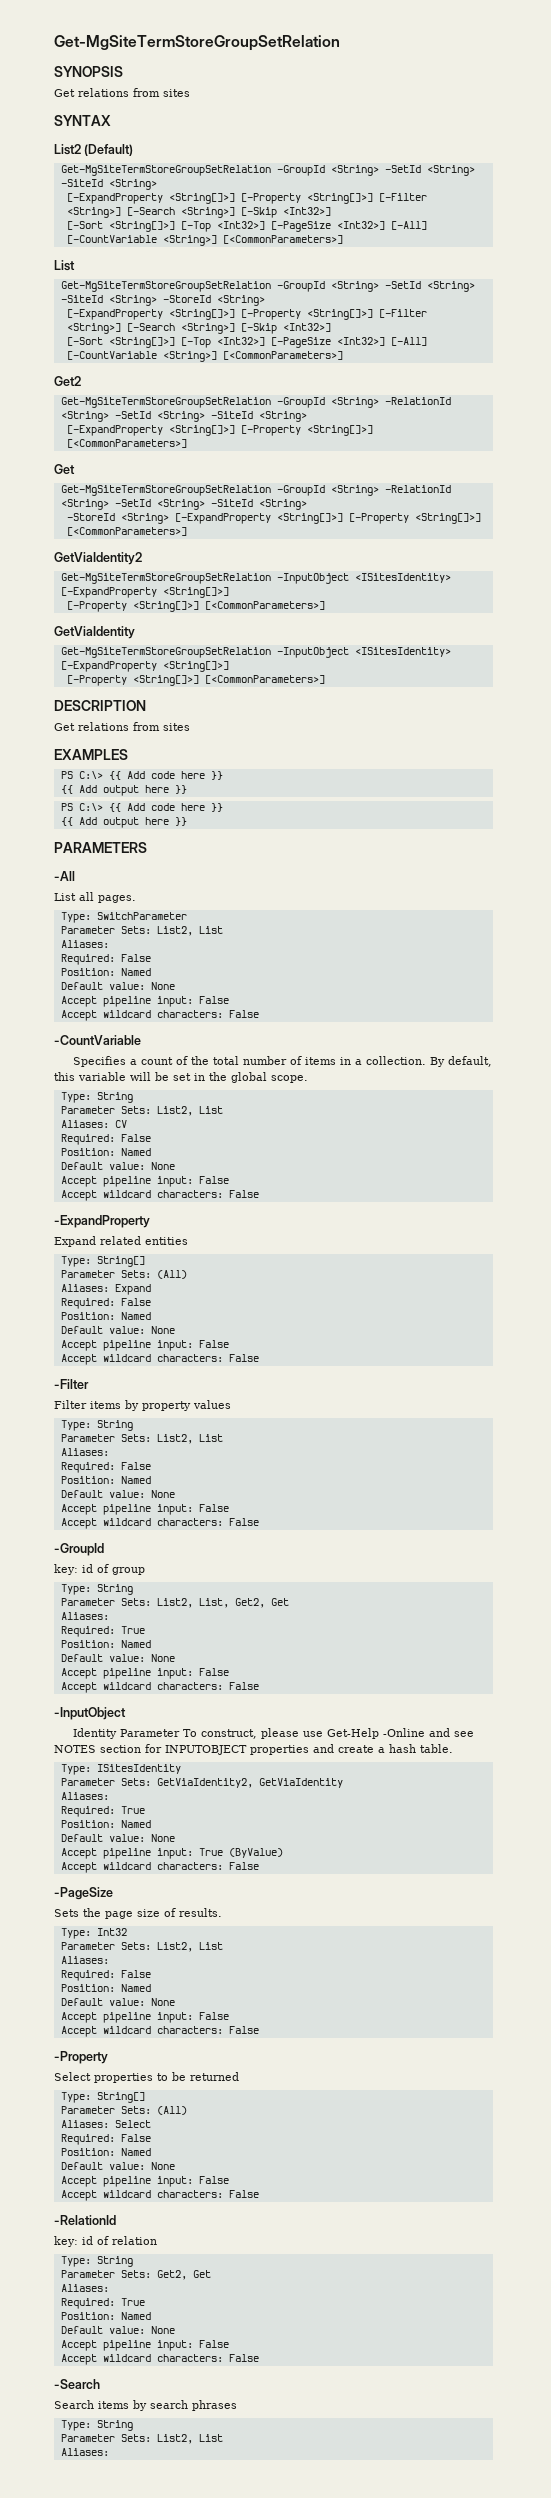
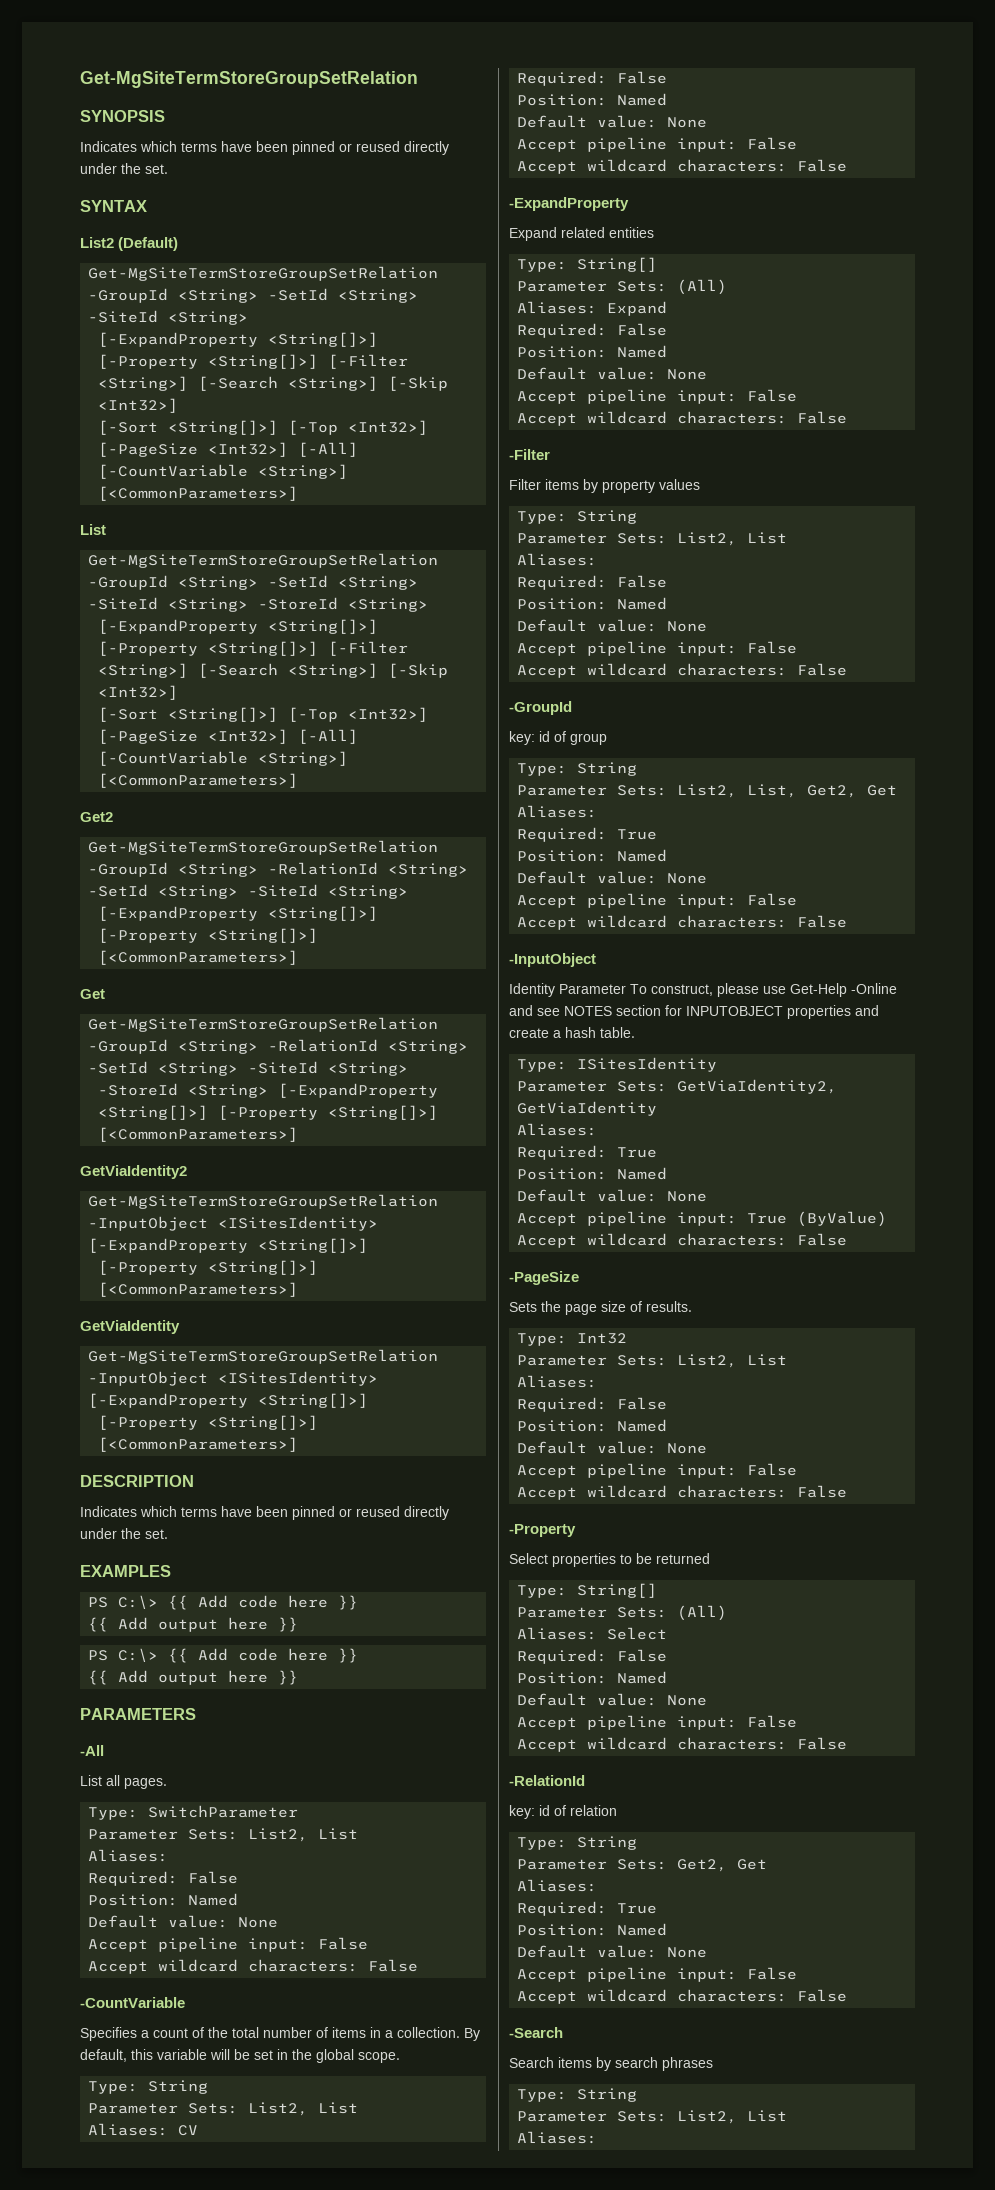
  SYNOPSIS
- Get relations from sites
+ Indicates which terms have been pinned or reused directly under the set.
  DESCRIPTION
- Get relations from sites
+ Indicates which terms have been pinned or reused directly under the set.

